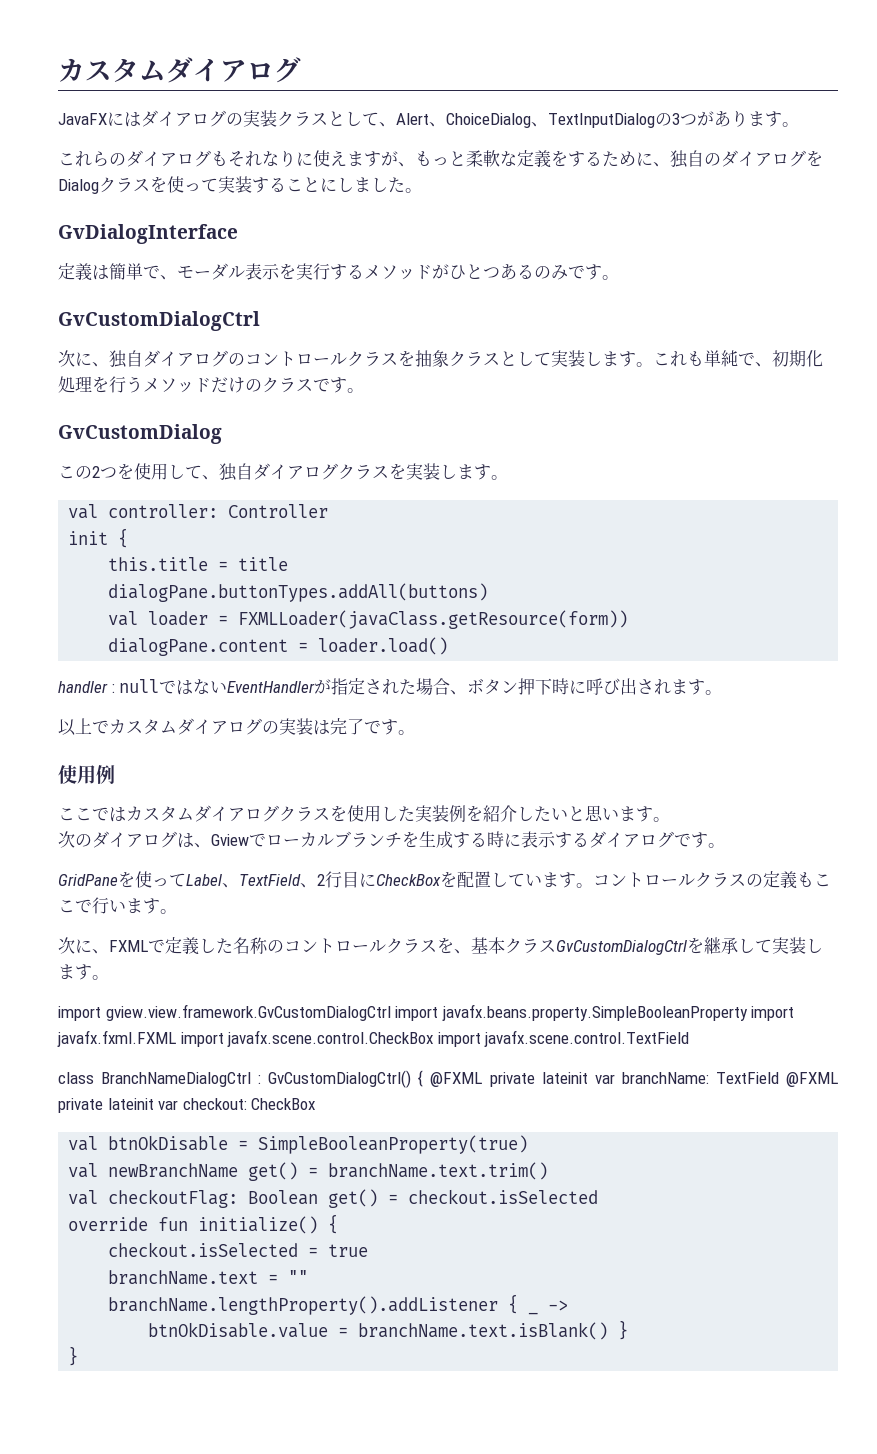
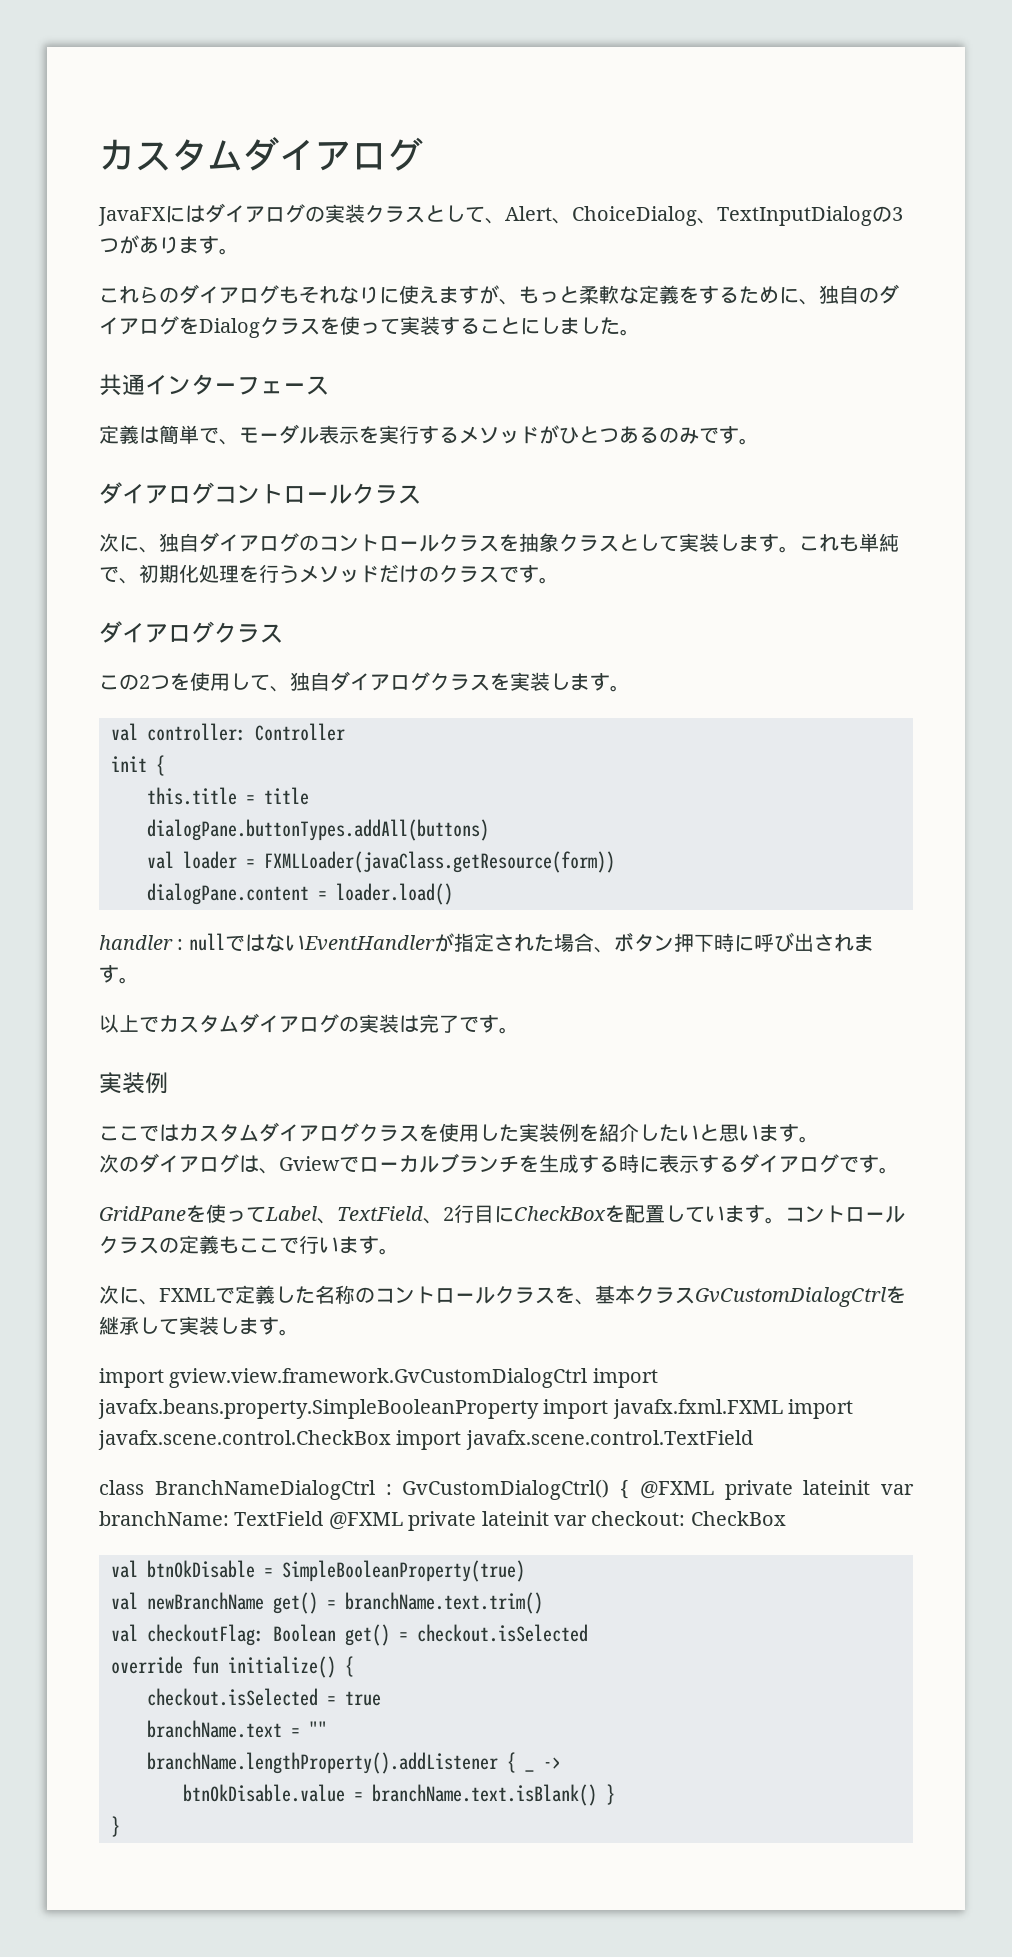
- GvDialogInterface
+ 共通インターフェース
  定義は簡単で、モーダル表示を実行するメソッドがひとつあるのみです。
- GvCustomDialogCtrl
+ ダイアログコントロールクラス
  これも単純で、初期化処理を行うメソッドだけのクラスです。
- GvCustomDialog
+ ダイアログクラス
  以上でカスタムダイアログの実装は完了です。
- 使用例
+ 実装例

